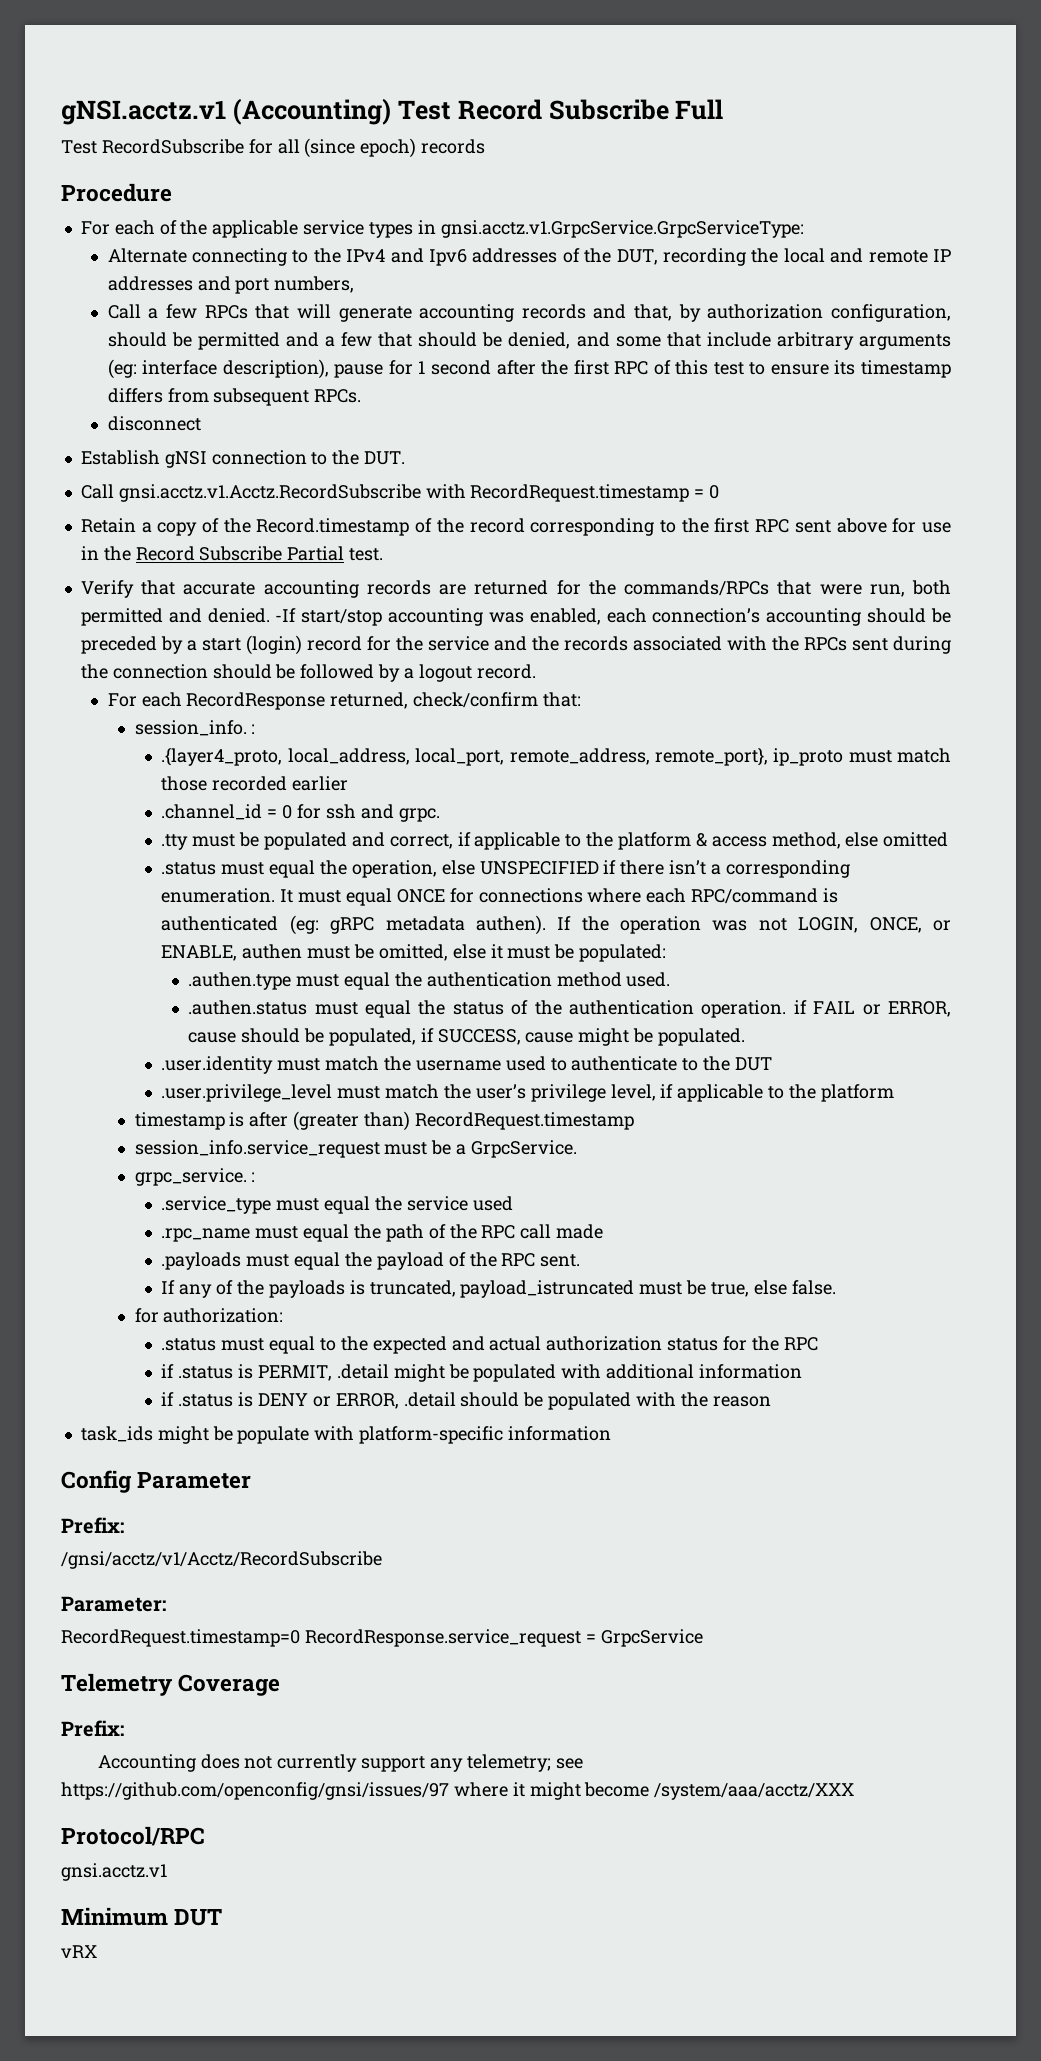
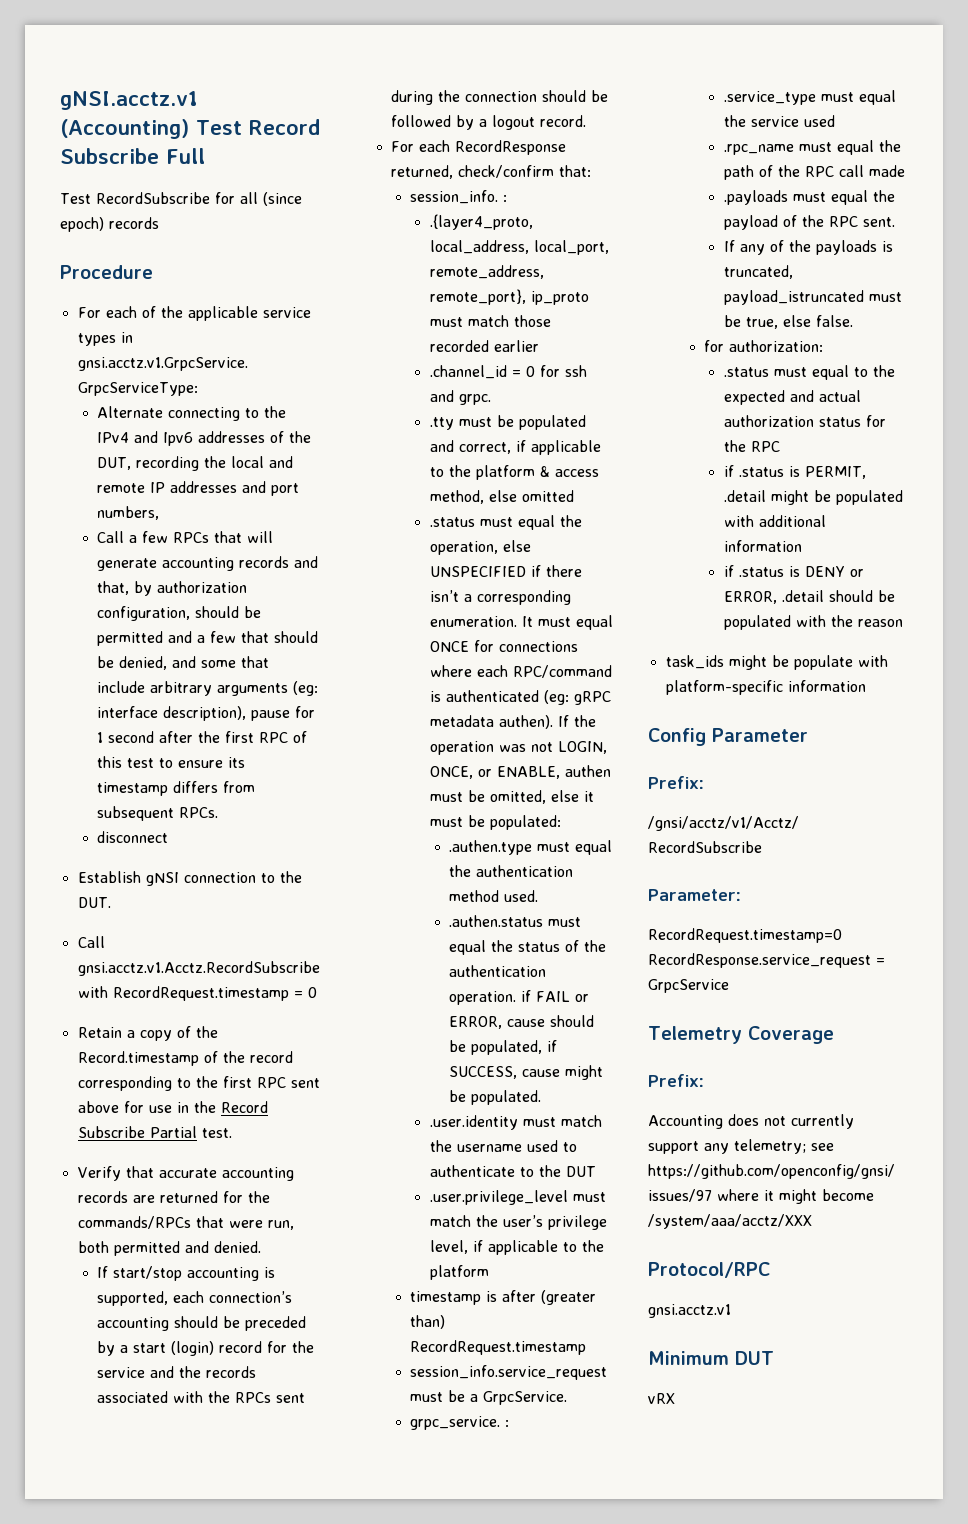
- Verify that accurate accounting records are returned for the commands/RPCs that were run, both permitted and denied. -If start/stop accounting was enabled, each connection’s accounting should be preceded by a start (login) record for the service and the records associated with the RPCs sent during the connection should be followed by a logout record.
+ Verify that accurate accounting records are returned for the commands/RPCs that were run, both permitted and denied.
+ If start/stop accounting is supported, each connection’s accounting should be preceded by a start (login) record for the service and the records associated with the RPCs sent during the connection should be followed by a logout record.

